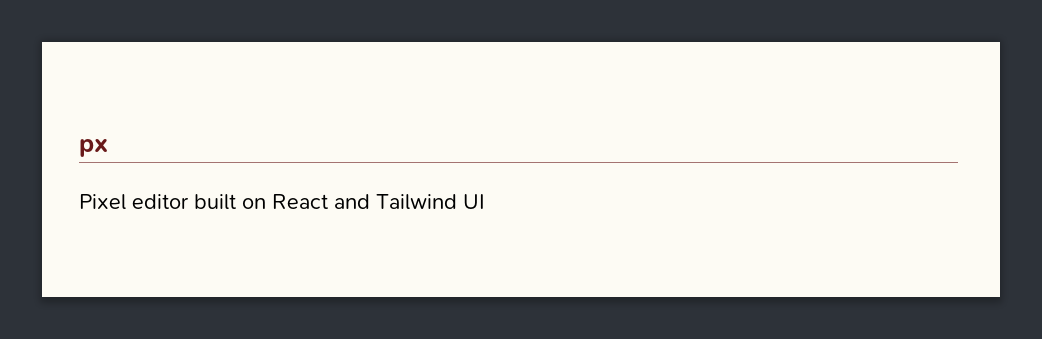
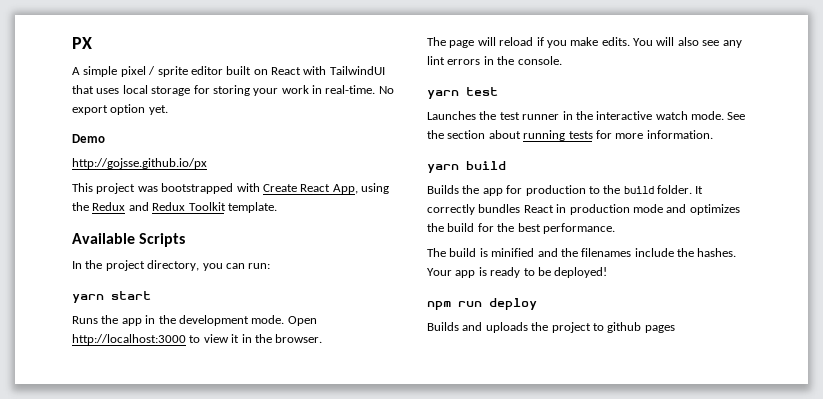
- px
- Pixel editor built on React and Tailwind UI
+ PX
+ A simple pixel / sprite editor built on React with TailwindUI that uses local storage for storing your work in real-time. No export option yet.
+ Demo
+ http://gojsse.github.io/px
+ This project was bootstrapped with Create React App, using the Redux and Redux Toolkit template.
+ Available Scripts
+ In the project directory, you can run:
+ yarn start
+ Runs the app in the development mode. Open http://localhost:3000 to view it in the browser.
+ The page will reload if you make edits. You will also see any lint errors in the console.
+ yarn test
+ Launches the test runner in the interactive watch mode. See the section about running tests for more information.
+ yarn build
+ Builds the app for production to the build folder. It correctly bundles React in production mode and optimizes the build for the best performance.
+ The build is minified and the filenames include the hashes. Your app is ready to be deployed!
+ npm run deploy
+ Builds and uploads the project to github pages

